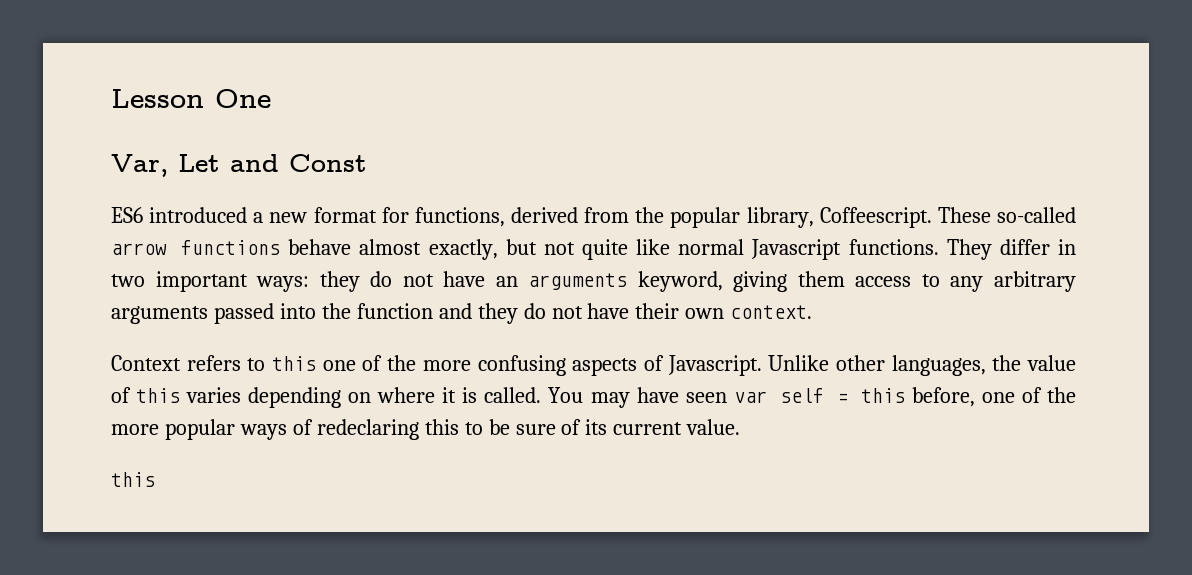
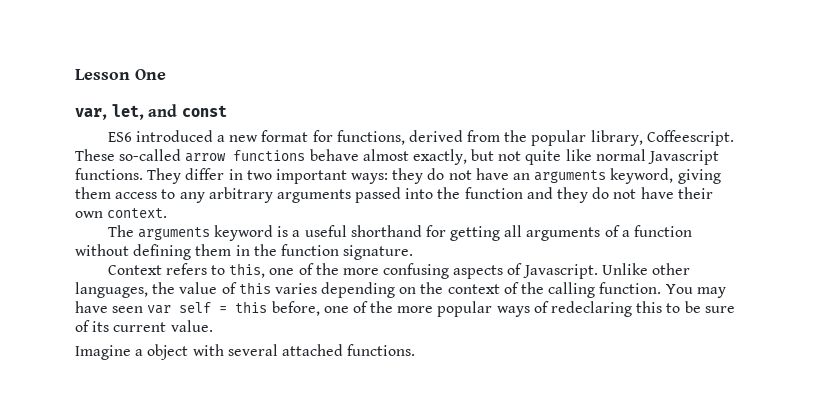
- Var, Let and Const
+ var, let, and const
+ The arguments keyword is a useful shorthand for getting all arguments of a function without defining them in the function signature.
- Context refers to this one of the more confusing aspects of Javascript.
+ Context refers to this, one of the more confusing aspects of Javascript.
- Unlike other languages, the value of this varies depending on where it is called.
+ Unlike other languages, the value of this varies depending on the context of the calling function.
  You may have seen var self = this before, one of the more popular ways of redeclaring this to be sure of its current value.
- this
+ Imagine a object with several attached functions.

